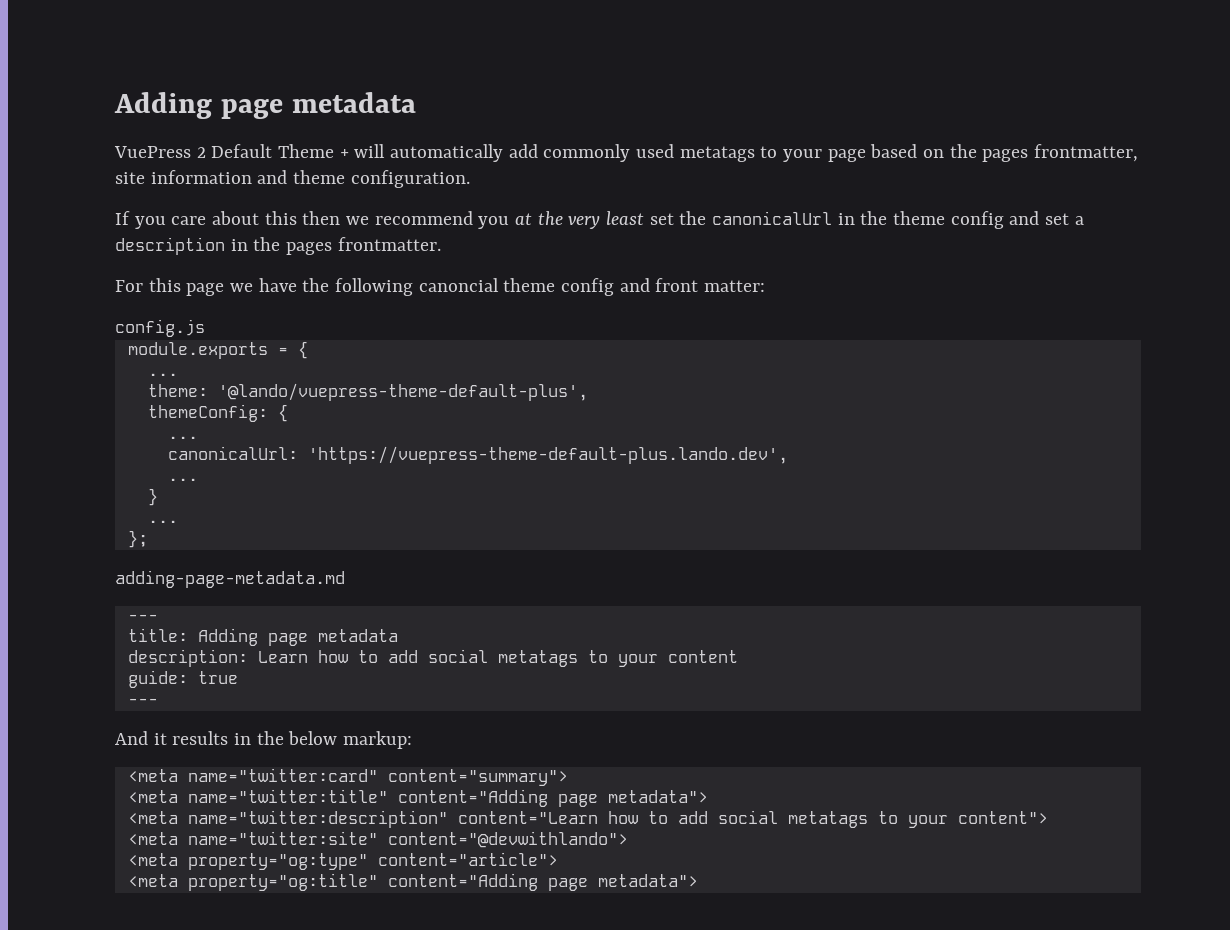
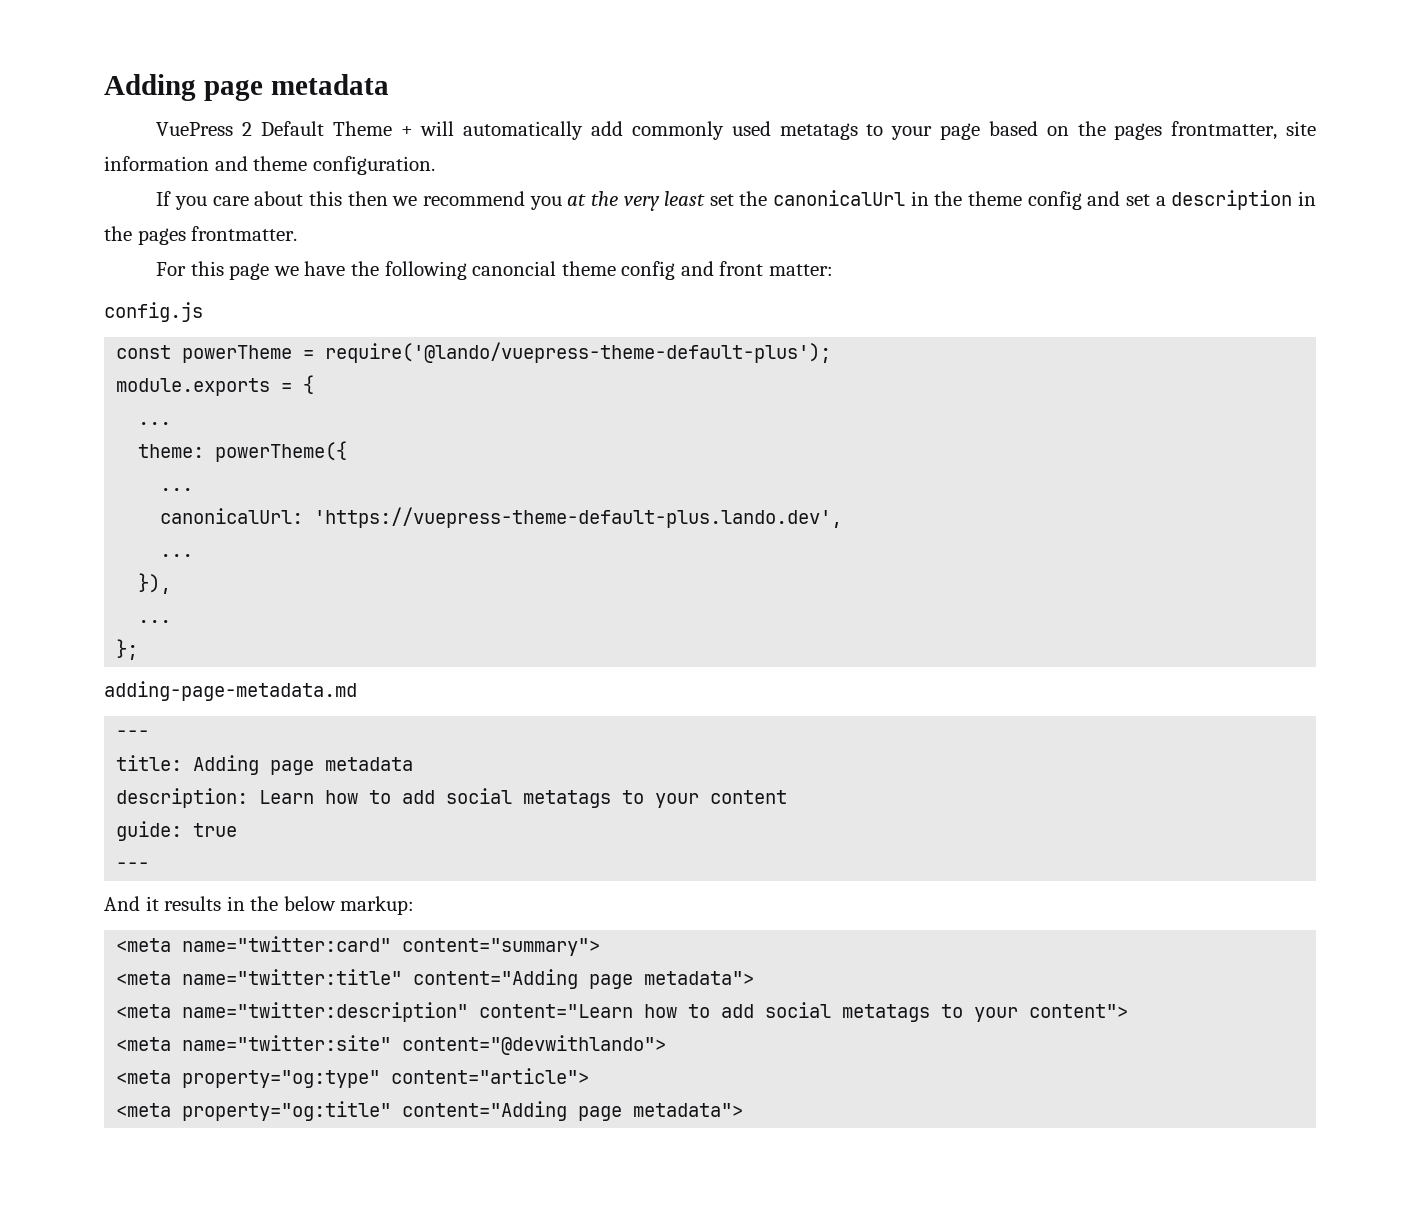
+ const powerTheme = require('@lando/vuepress-theme-default-plus');
- theme: '@lando/vuepress-theme-default-plus',
- themeConfig: {
+ theme: powerTheme({
- }
+ }),

